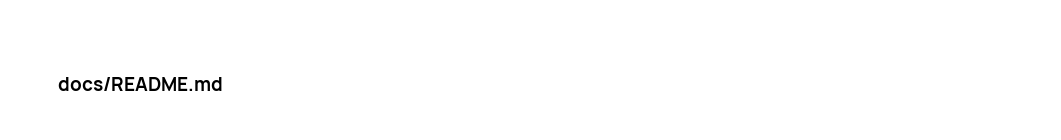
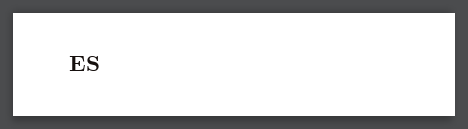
- docs/README.md
+ ES

